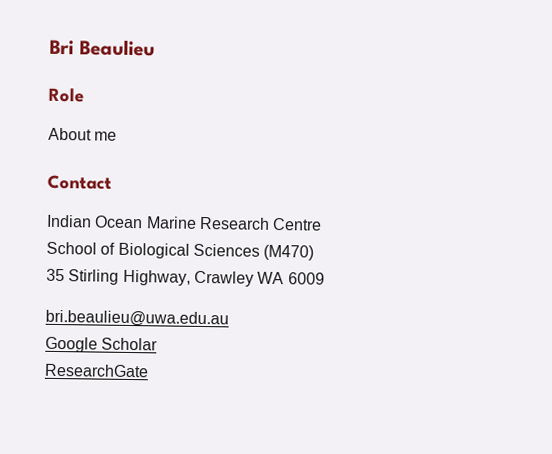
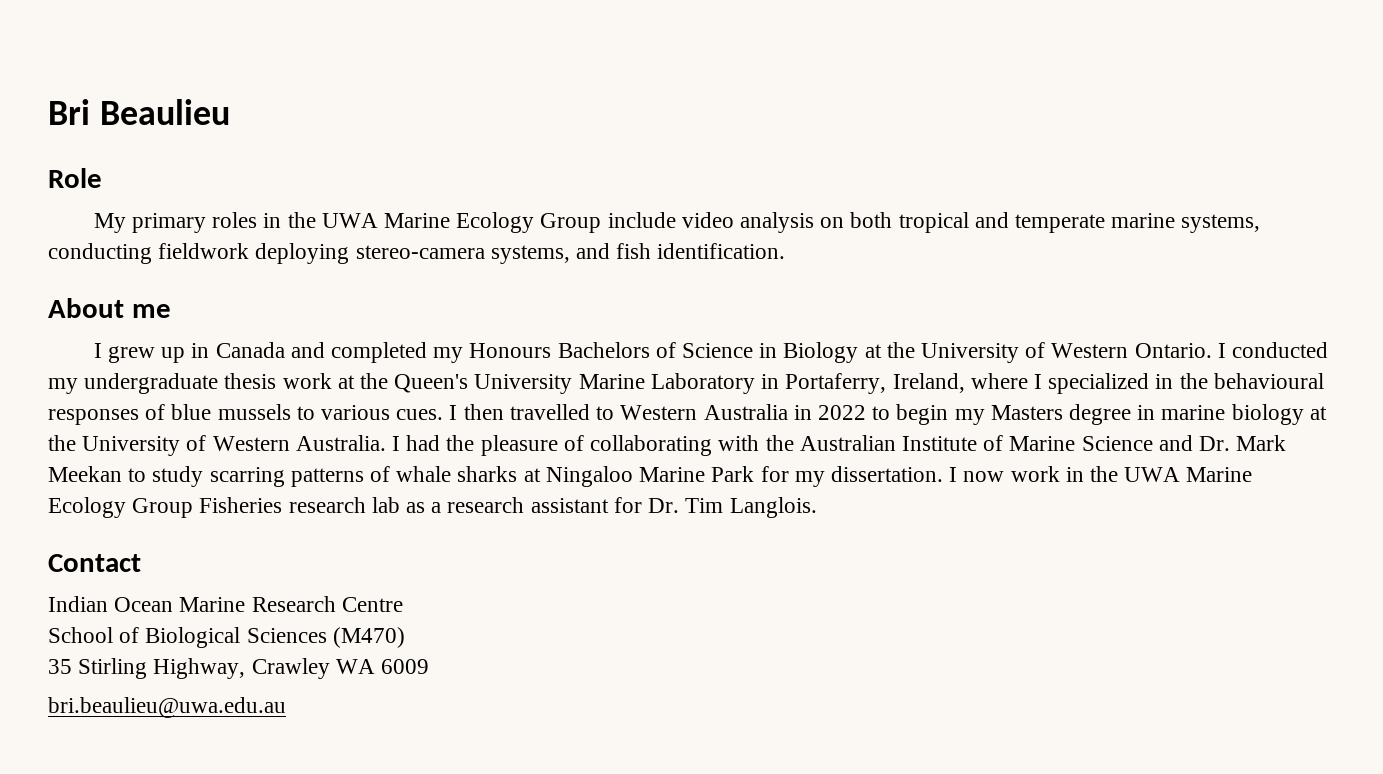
+ My primary roles in the UWA Marine Ecology Group include video analysis on both tropical and temperate marine systems, conducting fieldwork deploying stereo-camera systems, and fish identification.
  About me
+ I grew up in Canada and completed my Honours Bachelors of Science in Biology at the University of Western Ontario. I conducted my undergraduate thesis work at the Queen's University Marine Laboratory in Portaferry, Ireland, where I specialized in the behavioural responses of blue mussels to various cues. I then travelled to Western Australia in 2022 to begin my Masters degree in marine biology at the University of Western Australia. I had the pleasure of collaborating with the Australian Institute of Marine Science and Dr. Mark Meekan to study scarring patterns of whale sharks at Ningaloo Marine Park for my dissertation. I now work in the UWA Marine Ecology Group Fisheries research lab as a research assistant for Dr. Tim Langlois.
- Google Scholar
- ResearchGate

